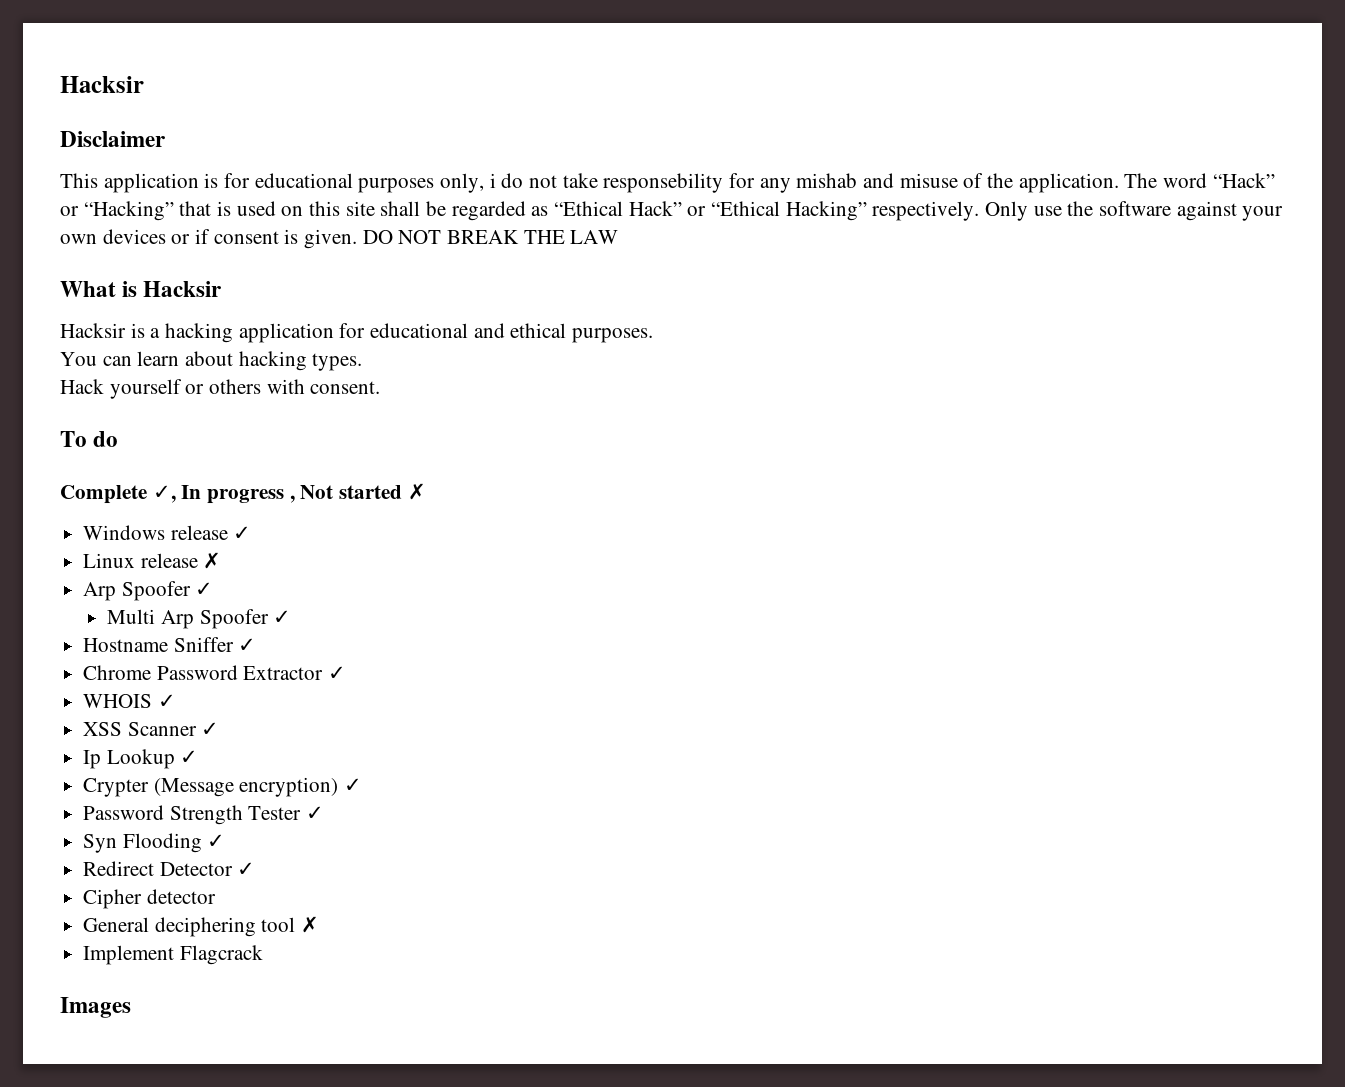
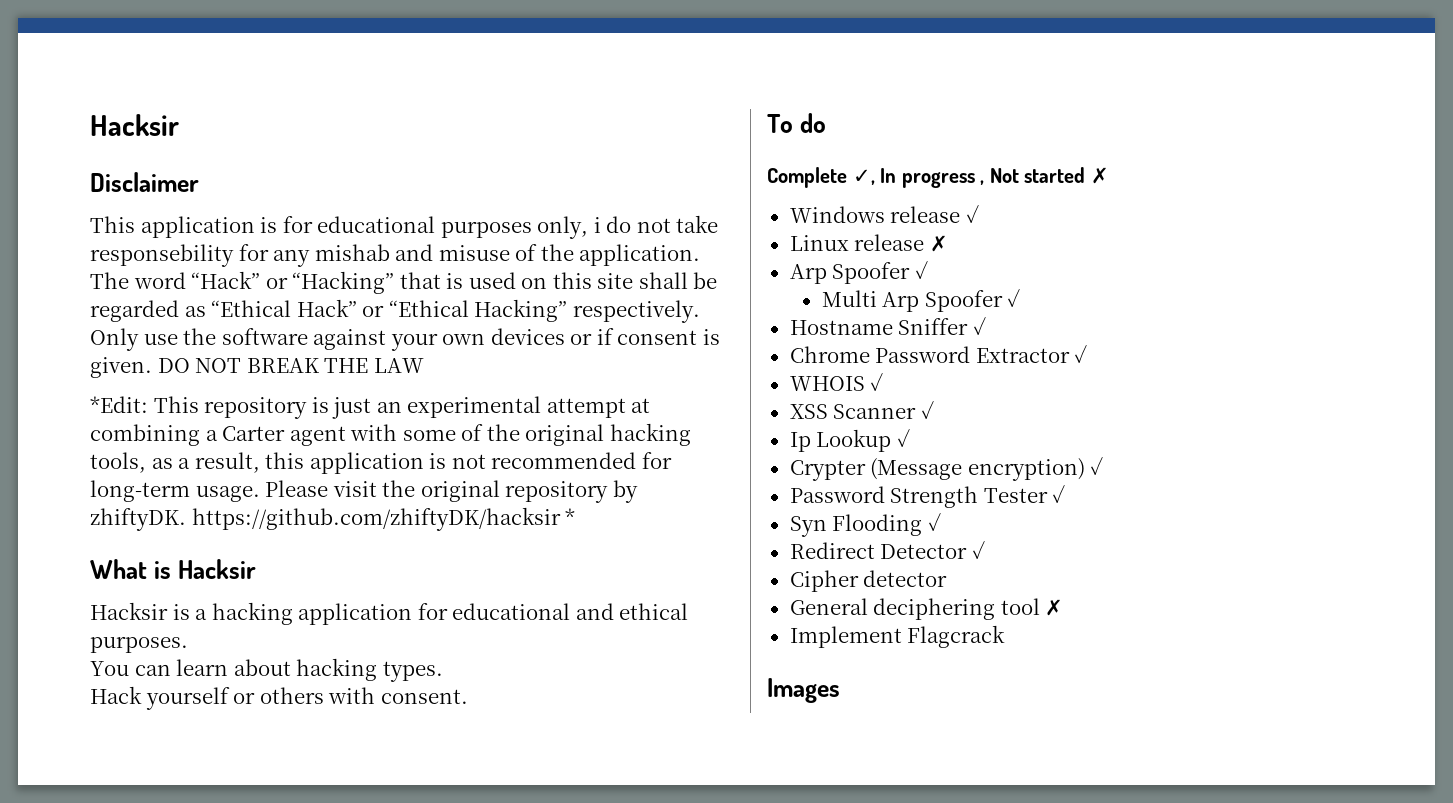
+ *Edit: This repository is just an experimental attempt at combining a Carter agent with some of the original hacking tools, as a result, this application is not recommended for long-term usage. Please visit the original repository by zhiftyDK. https://github.com/zhiftyDK/hacksir *

